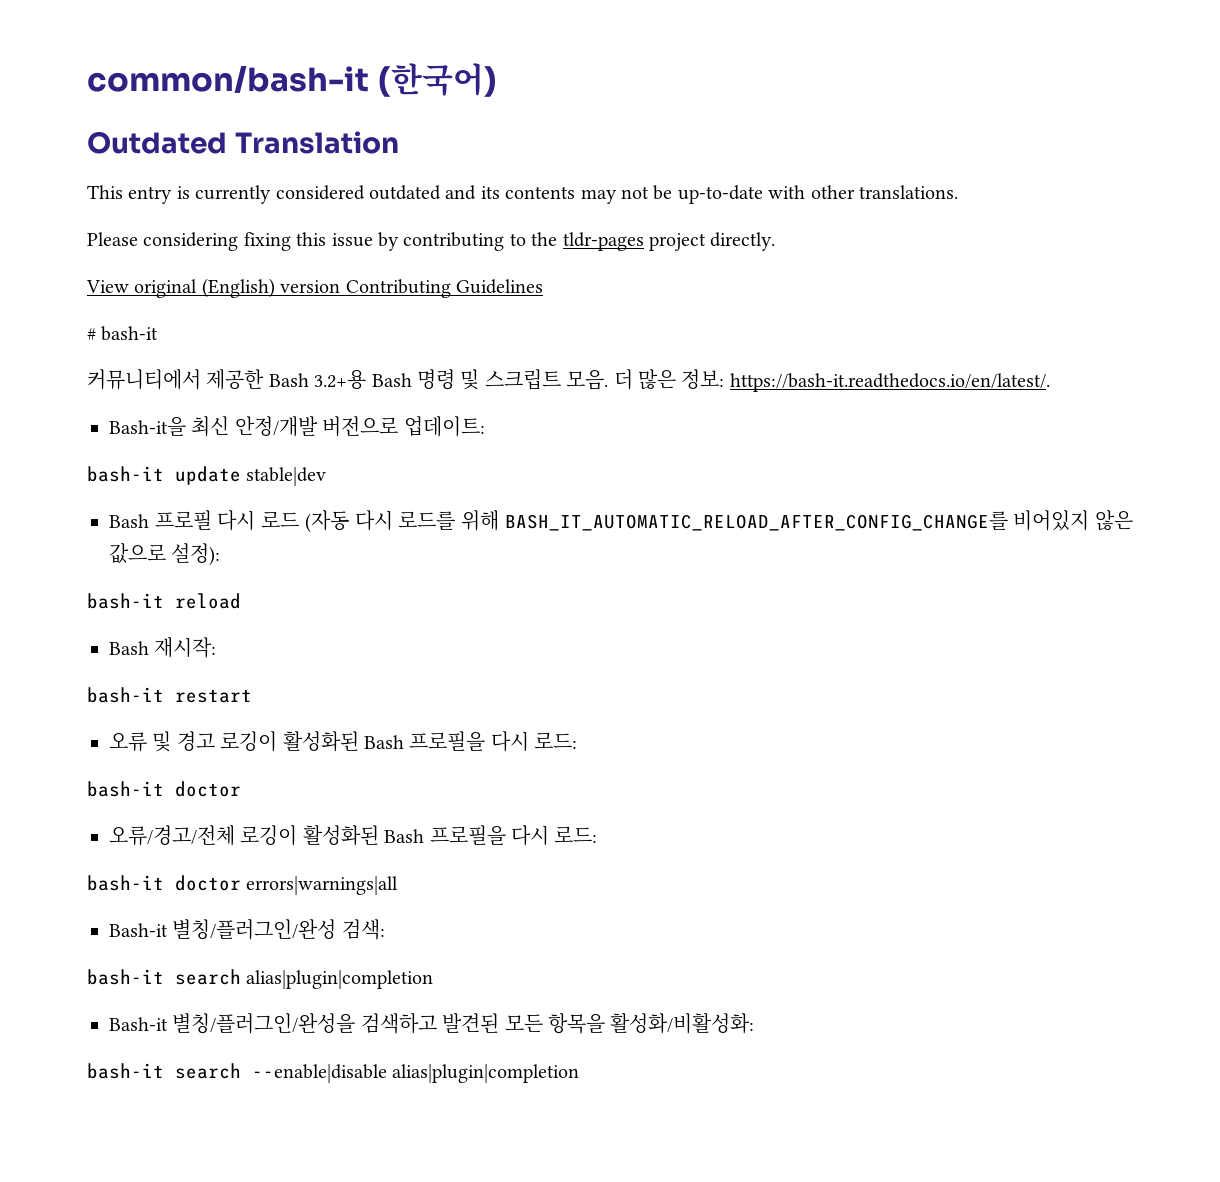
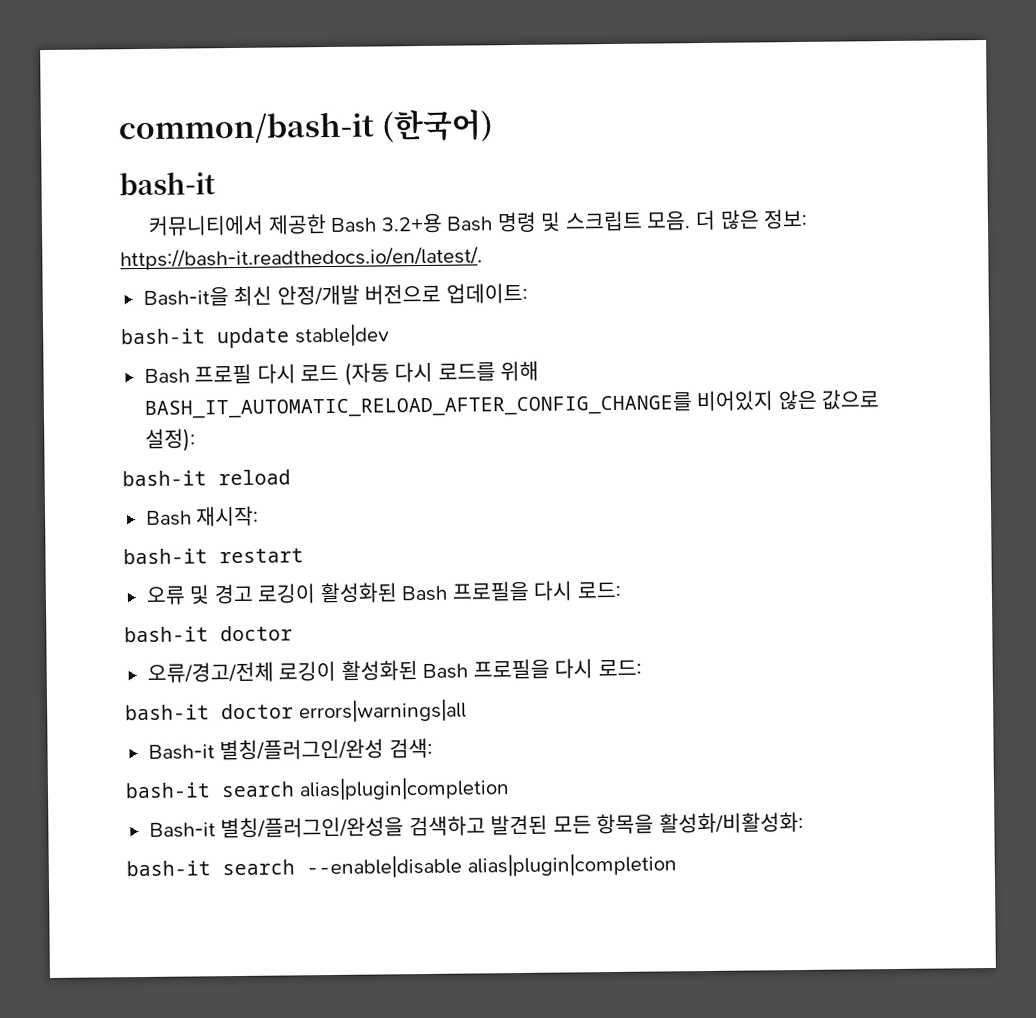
  common/bash-it (한국어)
- Outdated Translation
- This entry is currently considered outdated and its contents may not be up-to-date with other translations.
- Please considering fixing this issue by contributing to the tldr-pages project directly.
- View original (English) version Contributing Guidelines
- # bash-it
+ bash-it

